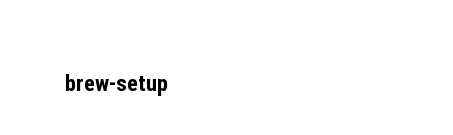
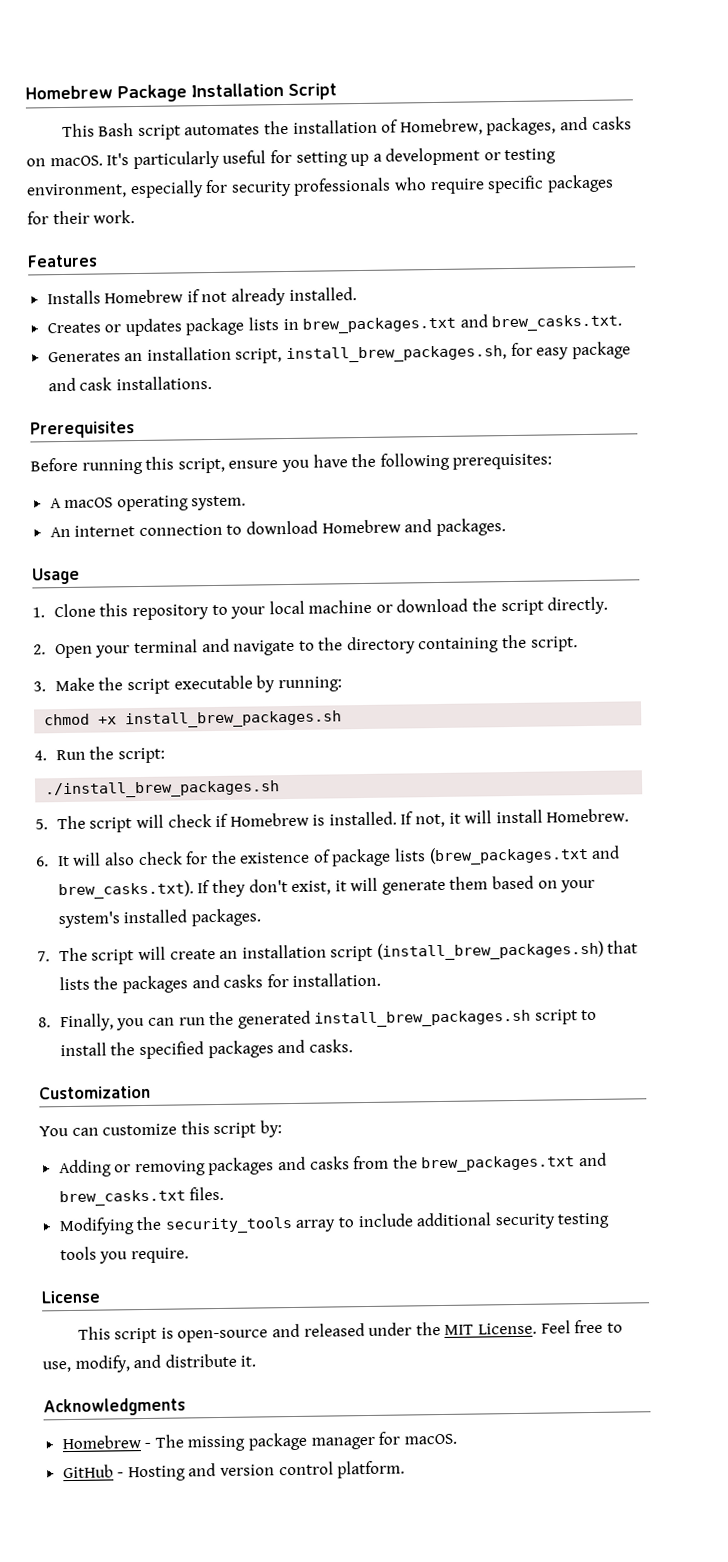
- brew-setup
+ Homebrew Package Installation Script
+ This Bash script automates the installation of Homebrew, packages, and casks on macOS. It's particularly useful for setting up a development or testing environment, especially for security professionals who require specific packages for their work.
+ Features
+ Installs Homebrew if not already installed.
+ Creates or updates package lists in brew_packages.txt and brew_casks.txt.
+ Generates an installation script, install_brew_packages.sh, for easy package and cask installations.
+ Prerequisites
+ Before running this script, ensure you have the following prerequisites:
+ A macOS operating system.
+ An internet connection to download Homebrew and packages.
+ Usage
+ 1. Clone this repository to your local machine or download the script directly.
+ 2. Open your terminal and navigate to the directory containing the script.
+ 3. Make the script executable by running:
+ chmod +x install_brew_packages.sh
+ 4. Run the script:
+ ./install_brew_packages.sh
+ 5. The script will check if Homebrew is installed. If not, it will install Homebrew.
+ 6. It will also check for the existence of package lists (brew_packages.txt and brew_casks.txt). If they don't exist, it will generate them based on your system's installed packages.
+ 7. The script will create an installation script (install_brew_packages.sh) that lists the packages and casks for installation.
+ 8. Finally, you can run the generated install_brew_packages.sh script to install the specified packages and casks.
+ Customization
+ You can customize this script by:
+ Adding or removing packages and casks from the brew_packages.txt and brew_casks.txt files.
+ Modifying the security_tools array to include additional security testing tools you require.
+ License
+ This script is open-source and released under the MIT License. Feel free to use, modify, and distribute it.
+ Acknowledgments
+ Homebrew - The missing package manager for macOS.
+ GitHub - Hosting and version control platform.

